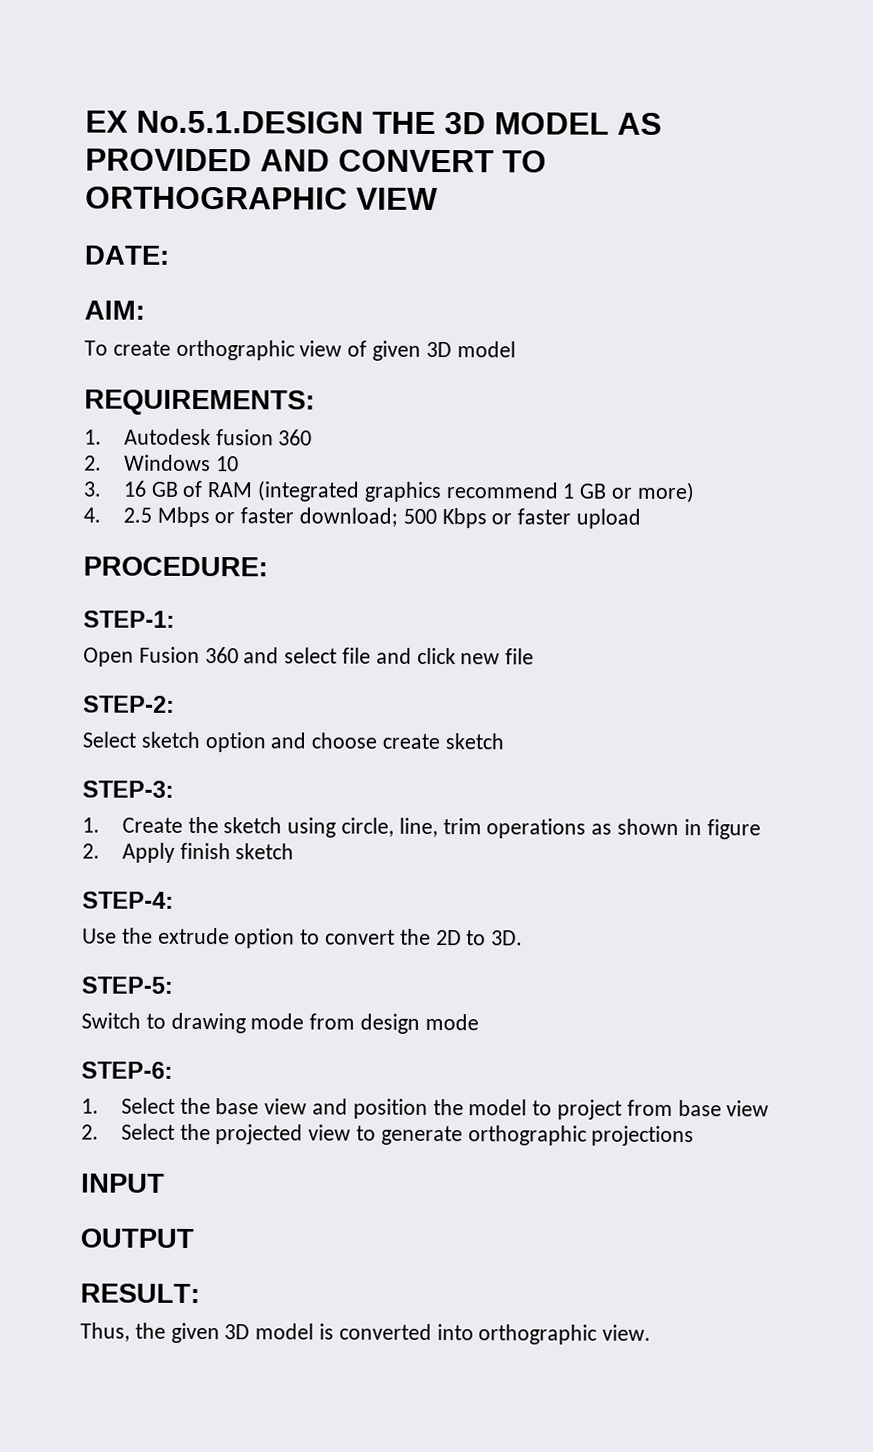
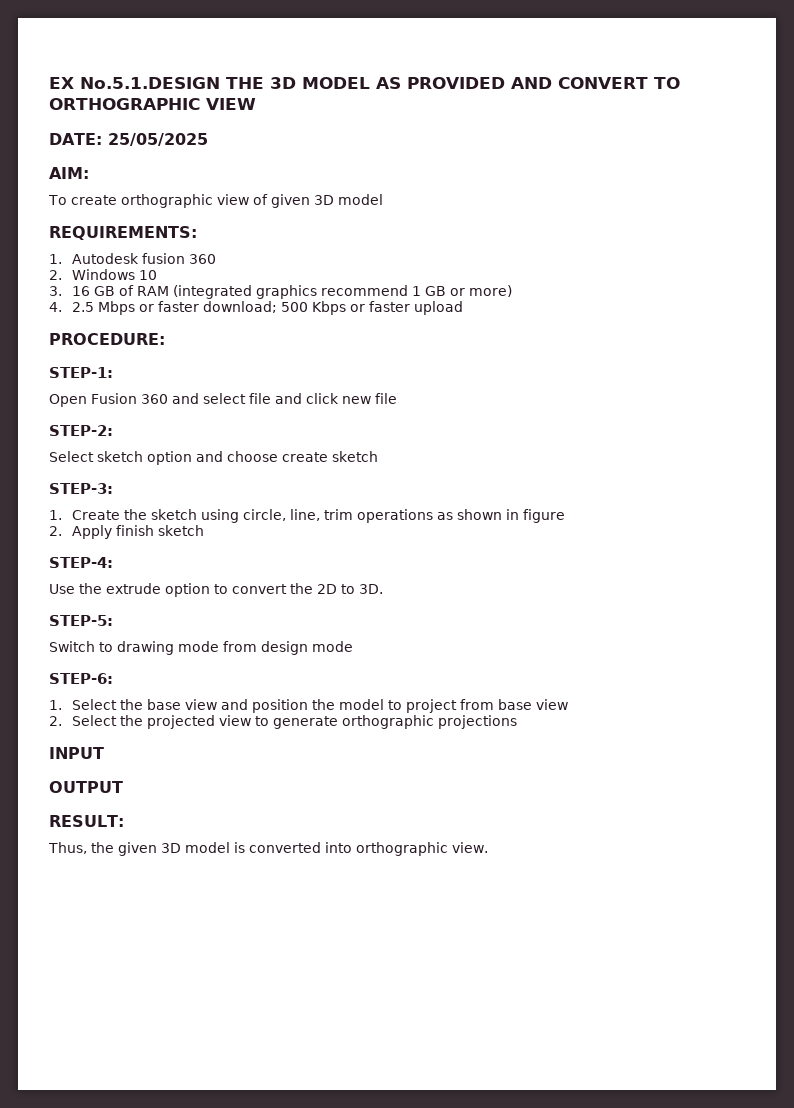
- DATE:
+ DATE: 25/05/2025

